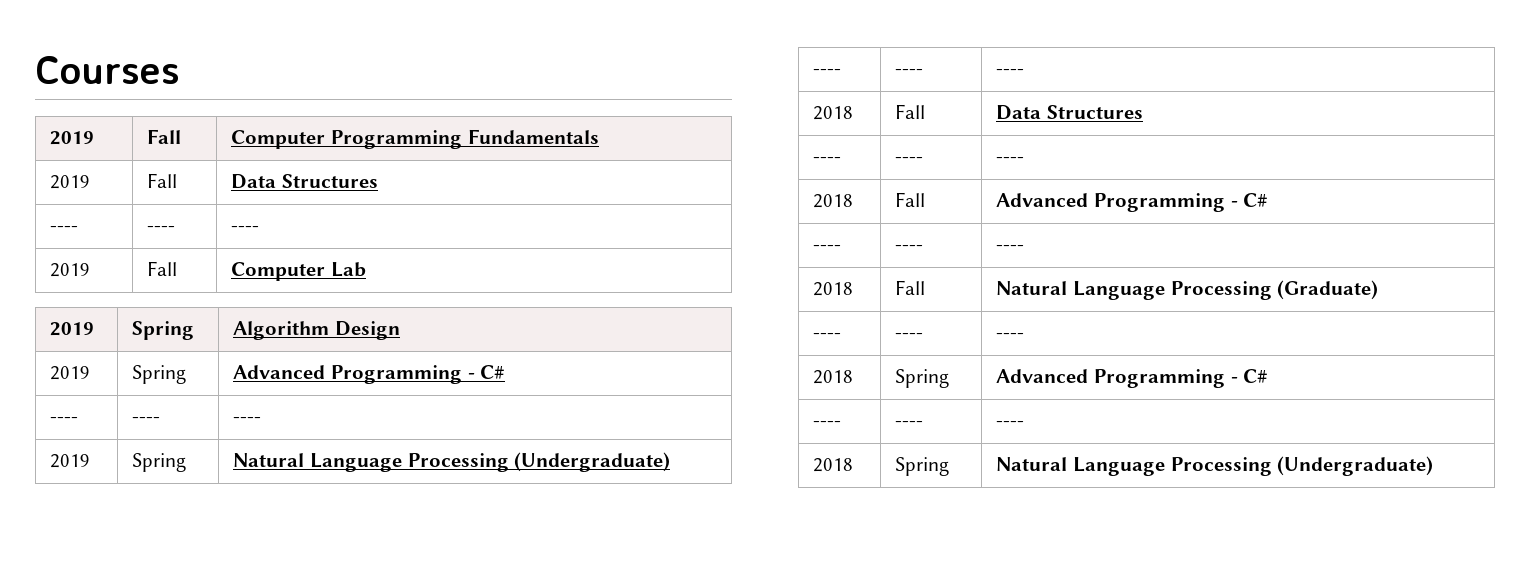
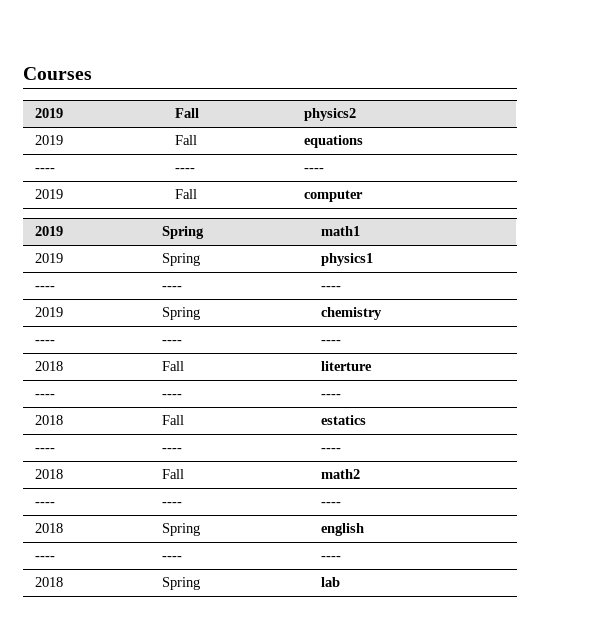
- 2019 | Fall | Computer Programming Fundamentals
- 2019 | Fall | Data Structures
+ 2019 | Fall | physics2
+ 2019 | Fall | equations
- 2019 | Fall | Computer Lab
- 2019 | Spring | Algorithm Design
- 2019 | Spring | Advanced Programming - C#
+ 2019 | Fall | computer
+ 2019 | Spring | math1
+ 2019 | Spring | physics1
- 2019 | Spring | Natural Language Processing (Undergraduate)
+ 2019 | Spring | chemistry
  ---- | ---- | ----
- 2018 | Fall | Data Structures
+ 2018 | Fall | literture
  ---- | ---- | ----
- 2018 | Fall | Advanced Programming - C#
+ 2018 | Fall | estatics
  ---- | ---- | ----
- 2018 | Fall | Natural Language Processing (Graduate)
+ 2018 | Fall | math2
  ---- | ---- | ----
- 2018 | Spring | Advanced Programming - C#
+ 2018 | Spring | english
  ---- | ---- | ----
- 2018 | Spring | Natural Language Processing (Undergraduate)
+ 2018 | Spring | lab

